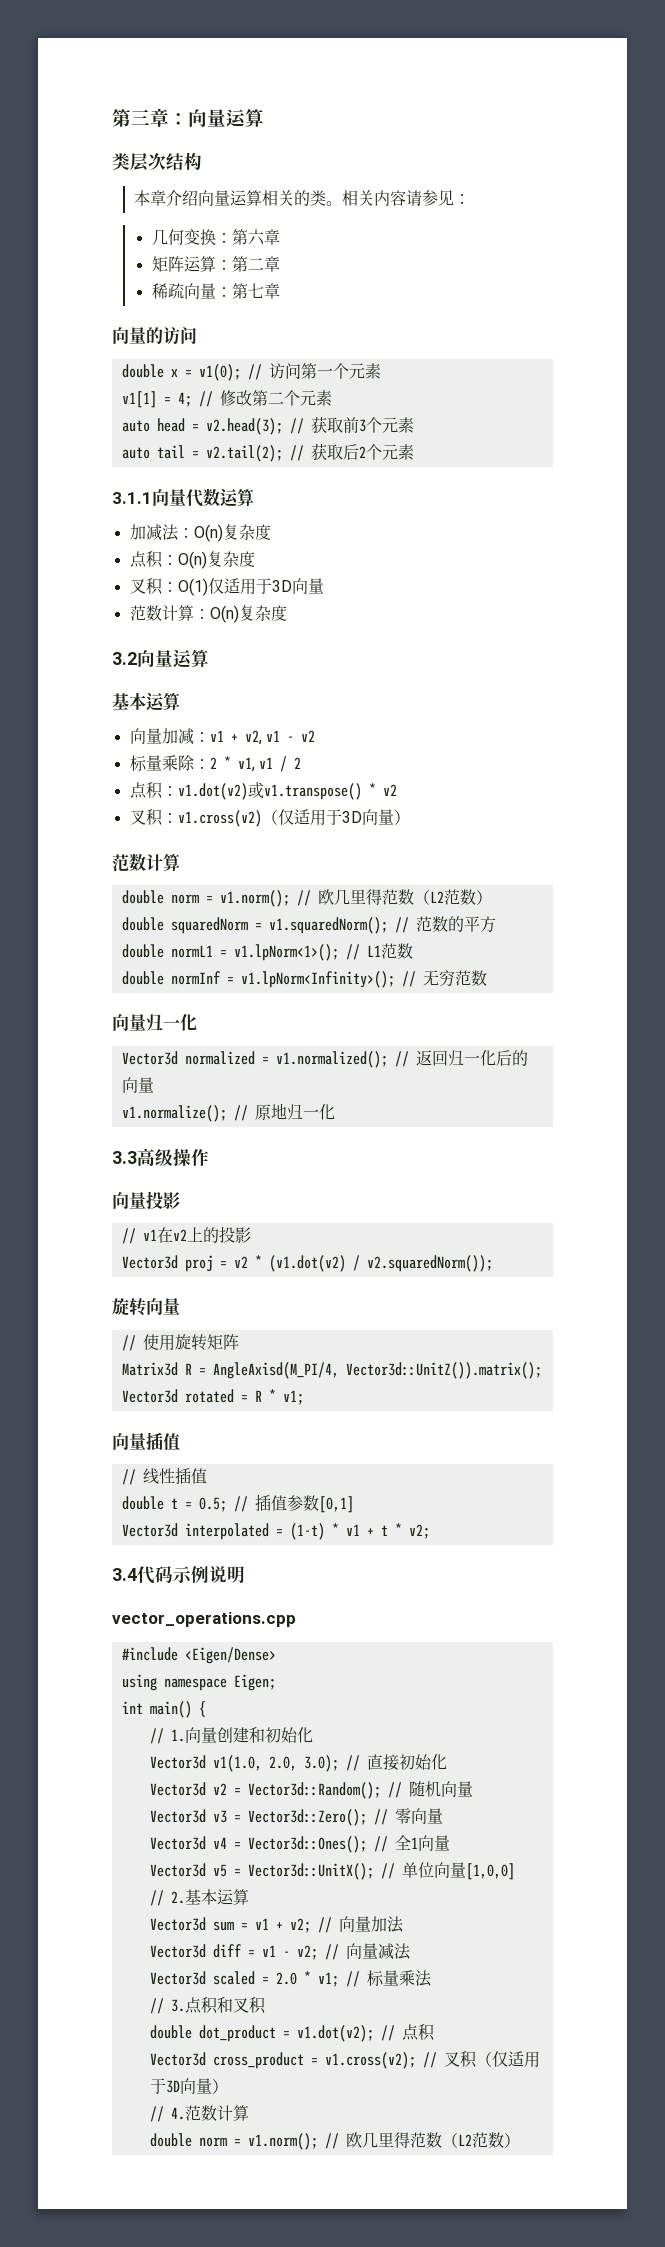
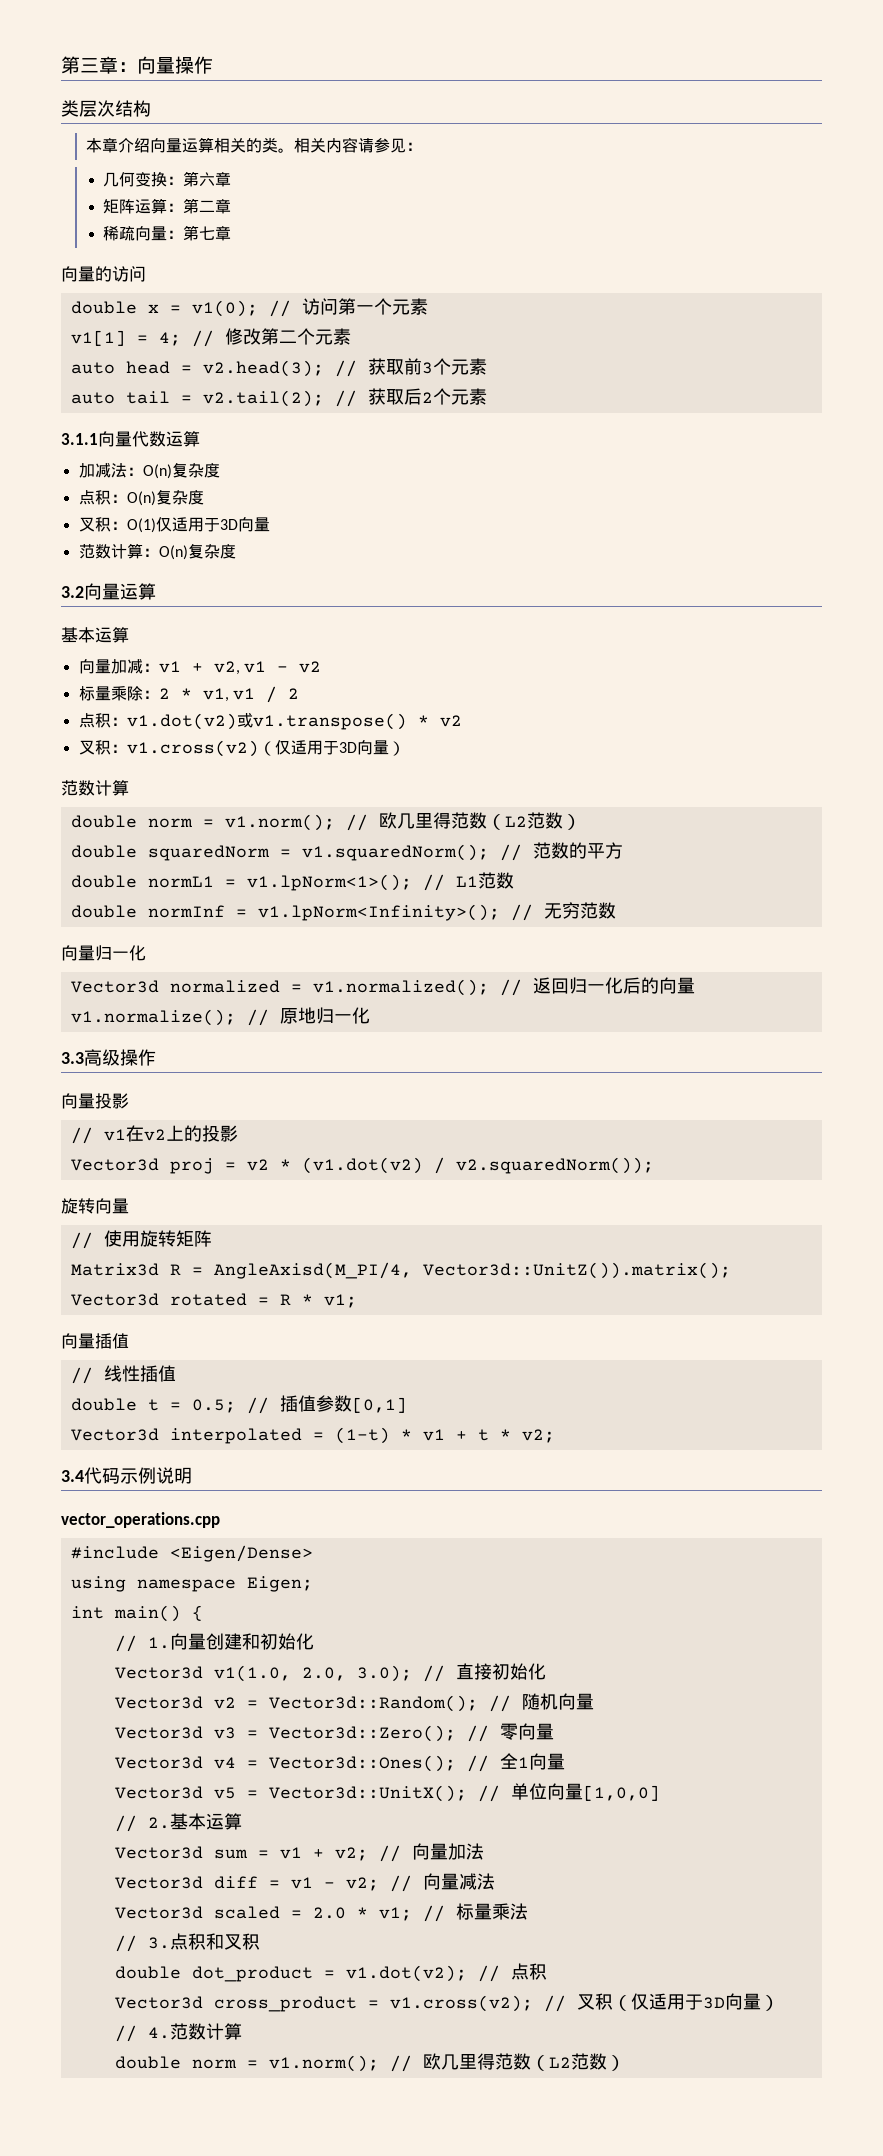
- 第三章：向量运算
+ 第三章：向量操作

